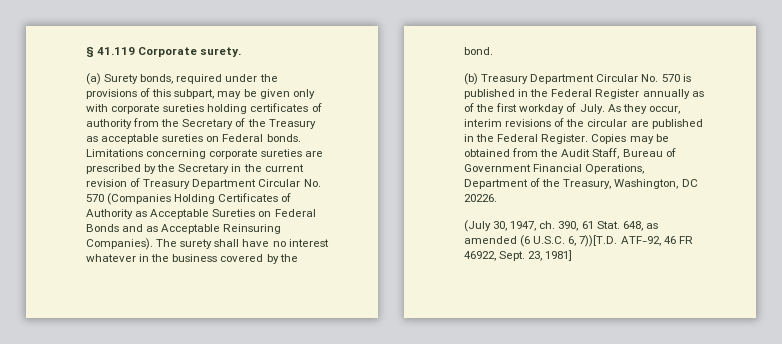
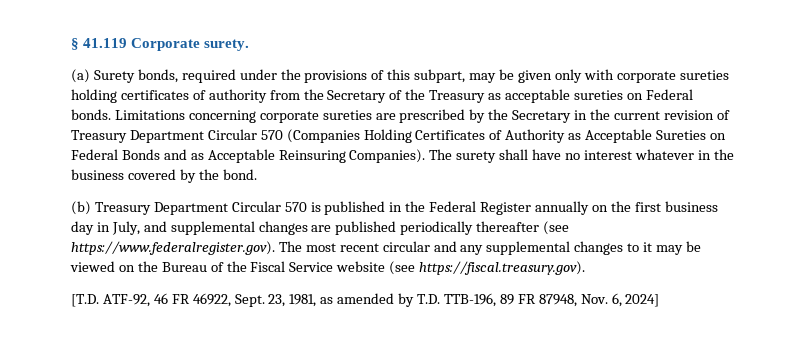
- Limitations concerning corporate sureties are prescribed by the Secretary in the current revision of Treasury Department Circular No. 570 (Companies Holding Certificates of Authority as Acceptable Sureties on Federal Bonds and as Acceptable Reinsuring Companies).
+ Limitations concerning corporate sureties are prescribed by the Secretary in the current revision of Treasury Department Circular 570 (Companies Holding Certificates of Authority as Acceptable Sureties on Federal Bonds and as Acceptable Reinsuring Companies).
- (b) Treasury Department Circular No. 570 is published in the Federal Register annually as of the first workday of July. As they occur, interim revisions of the circular are published in the Federal Register. Copies may be obtained from the Audit Staff, Bureau of Government Financial Operations, Department of the Treasury, Washington, DC 20226.
- (July 30, 1947, ch. 390, 61 Stat. 648, as amended (6 U.S.C. 6, 7))[T.D. ATF-92, 46 FR 46922, Sept.
+ (b) Treasury Department Circular 570 is published in the Federal Register annually on the first business day in July, and supplemental changes are published periodically thereafter (see https://www.federalregister.gov). The most recent circular and any supplemental changes to it may be viewed on the Bureau of the Fiscal Service website (see https://fiscal.treasury.gov).
+ [T.D. ATF-92, 46 FR 46922, Sept.
- 23, 1981]
+ 23, 1981, as amended by T.D. TTB-196, 89 FR 87948, Nov. 6, 2024]

